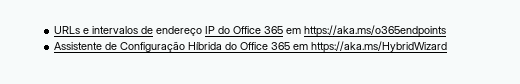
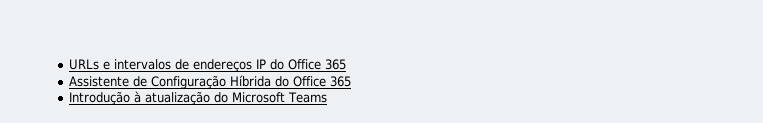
- URLs e intervalos de endereço IP do Office 365 em https://aka.ms/o365endpoints
+ URLs e intervalos de endereços IP do Office 365
- Assistente de Configuração Híbrida do Office 365 em https://aka.ms/HybridWizard
+ Assistente de Configuração Híbrida do Office 365
+ Introdução à atualização do Microsoft Teams

